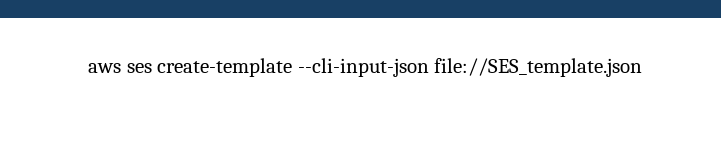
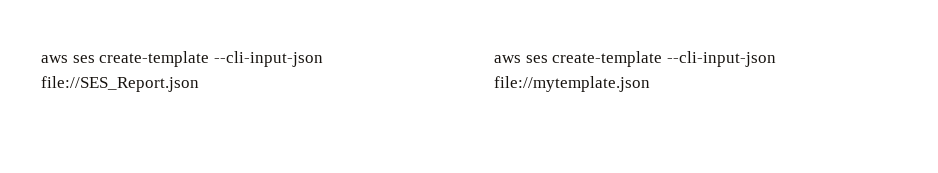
- aws ses create-template --cli-input-json file://SES_template.json
+ aws ses create-template --cli-input-json file://SES_Report.json
+ aws ses create-template --cli-input-json file://mytemplate.json

